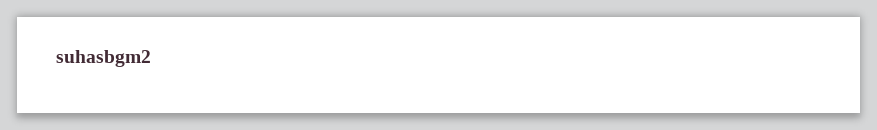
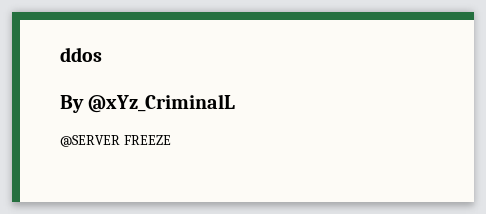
- suhasbgm2
+ ddos
+ By @xYz_CriminalL
+ @SERVER FREEZE

